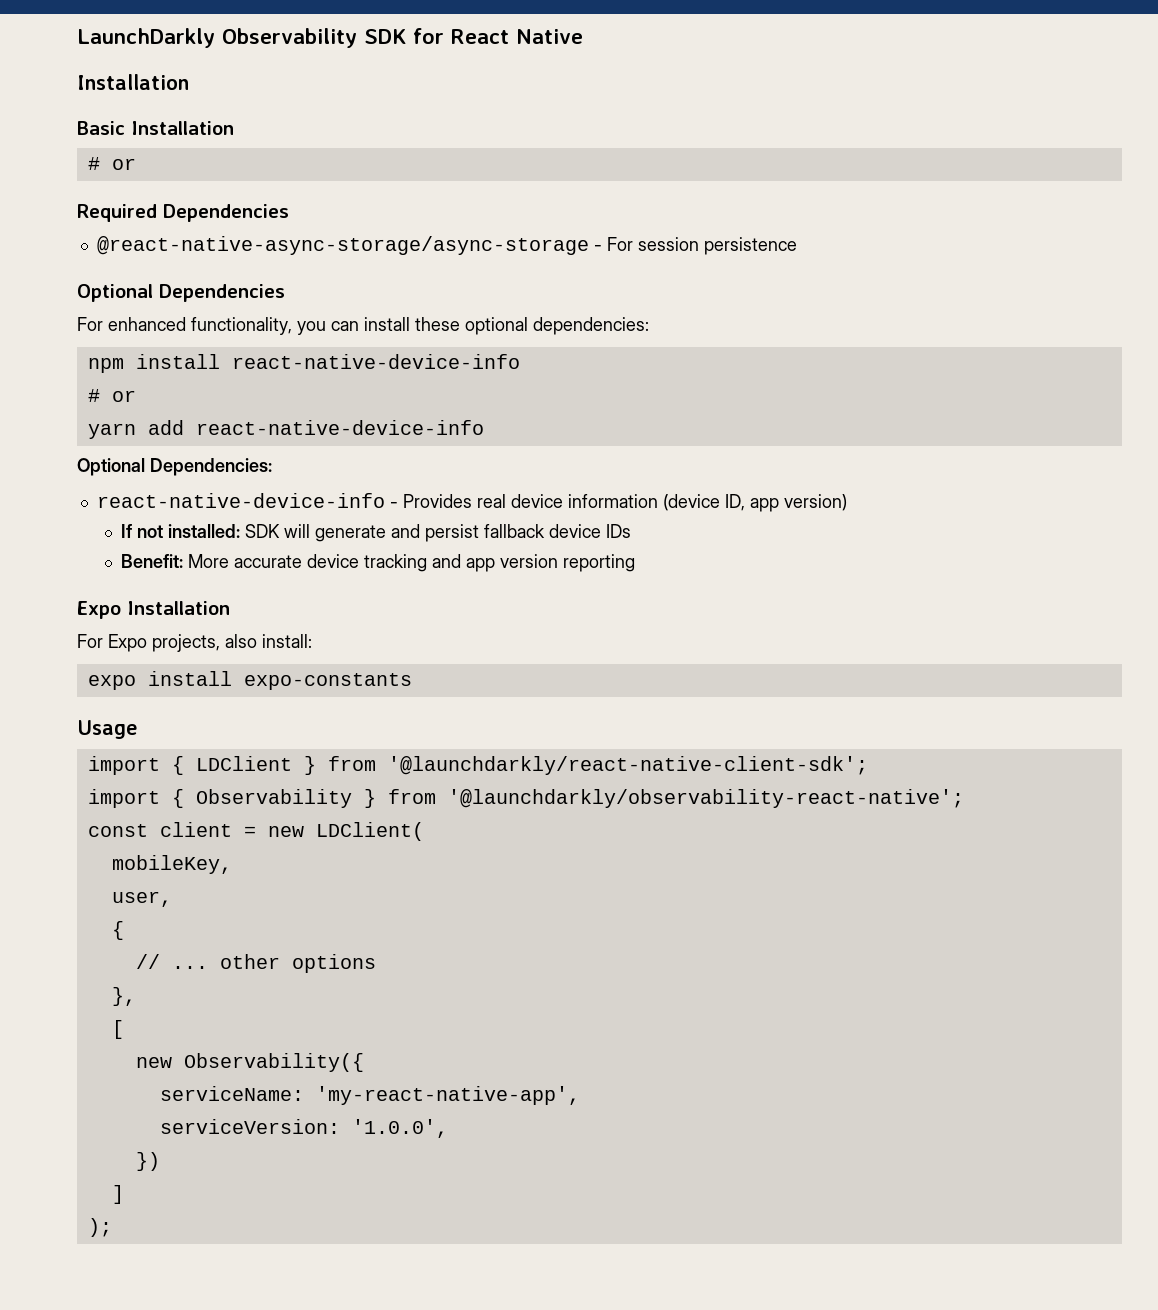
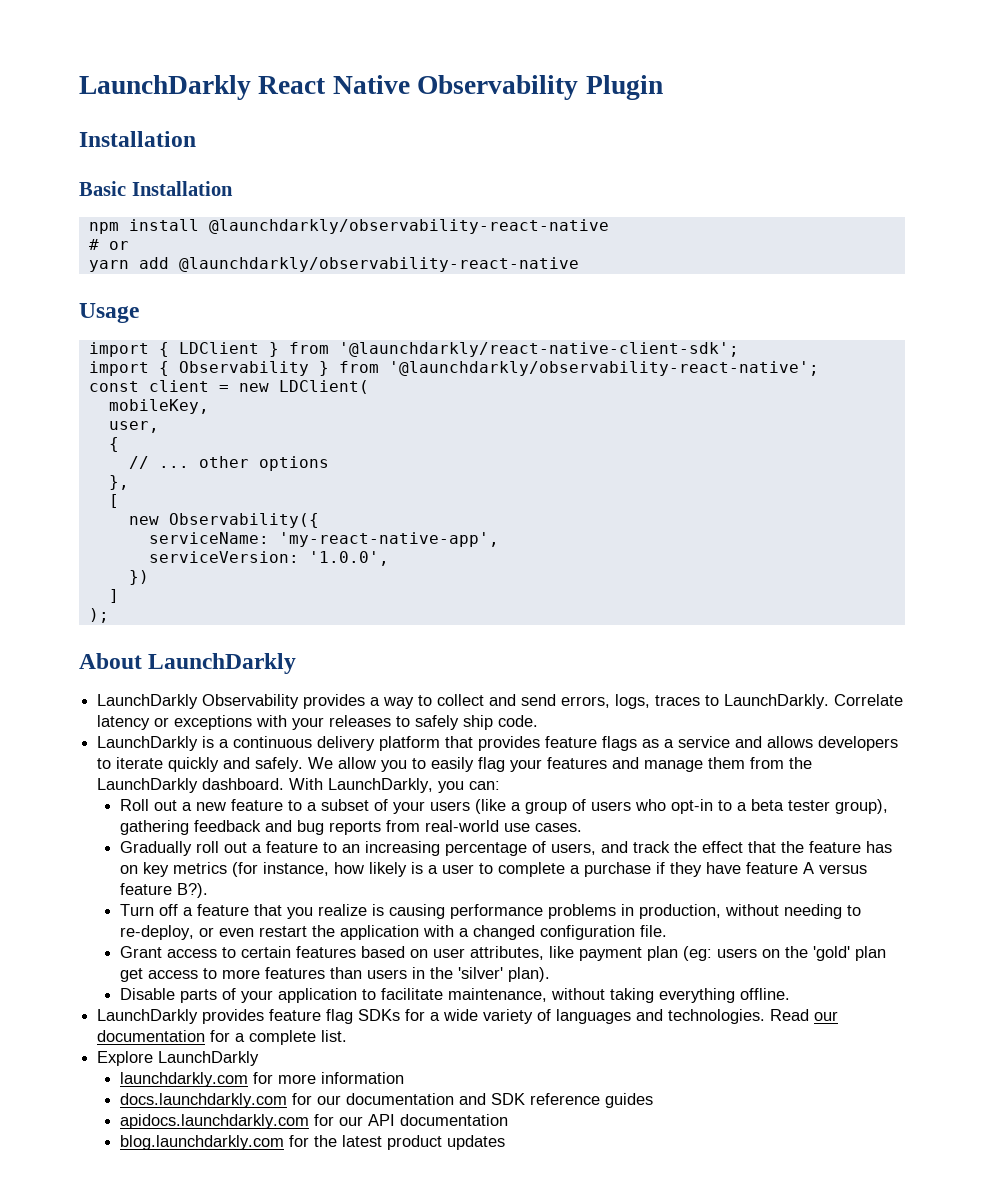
- LaunchDarkly Observability SDK for React Native
+ LaunchDarkly React Native Observability Plugin
  Basic Installation
- # or
- Required Dependencies
- @react-native-async-storage/async-storage - For session persistence
- Optional Dependencies
- For enhanced functionality, you can install these optional dependencies:
- npm install react-native-device-info
+ npm install @launchdarkly/observability-react-native
- yarn add react-native-device-info
- Optional Dependencies:
- react-native-device-info - Provides real device information (device ID, app version)
- If not installed: SDK will generate and persist fallback device IDs
- Benefit: More accurate device tracking and app version reporting
- Expo Installation
- For Expo projects, also install:
- expo install expo-constants
+ yarn add @launchdarkly/observability-react-native
+ About LaunchDarkly
+ LaunchDarkly Observability provides a way to collect and send errors, logs, traces to LaunchDarkly. Correlate latency or exceptions with your releases to safely ship code.
+ LaunchDarkly is a continuous delivery platform that provides feature flags as a service and allows developers to iterate quickly and safely. We allow you to easily flag your features and manage them from the LaunchDarkly dashboard. With LaunchDarkly, you can:
+ Roll out a new feature to a subset of your users (like a group of users who opt-in to a beta tester group), gathering feedback and bug reports from real-world use cases.
+ Gradually roll out a feature to an increasing percentage of users, and track the effect that the feature has on key metrics (for instance, how likely is a user to complete a purchase if they have feature A versus feature B?).
+ Turn off a feature that you realize is causing performance problems in production, without needing to re-deploy, or even restart the application with a changed configuration file.
+ Grant access to certain features based on user attributes, like payment plan (eg: users on the 'gold' plan get access to more features than users in the 'silver' plan).
+ Disable parts of your application to facilitate maintenance, without taking everything offline.
+ LaunchDarkly provides feature flag SDKs for a wide variety of languages and technologies. Read our documentation for a complete list.
+ Explore LaunchDarkly
+ launchdarkly.com for more information
+ docs.launchdarkly.com for our documentation and SDK reference guides
+ apidocs.launchdarkly.com for our API documentation
+ blog.launchdarkly.com for the latest product updates

